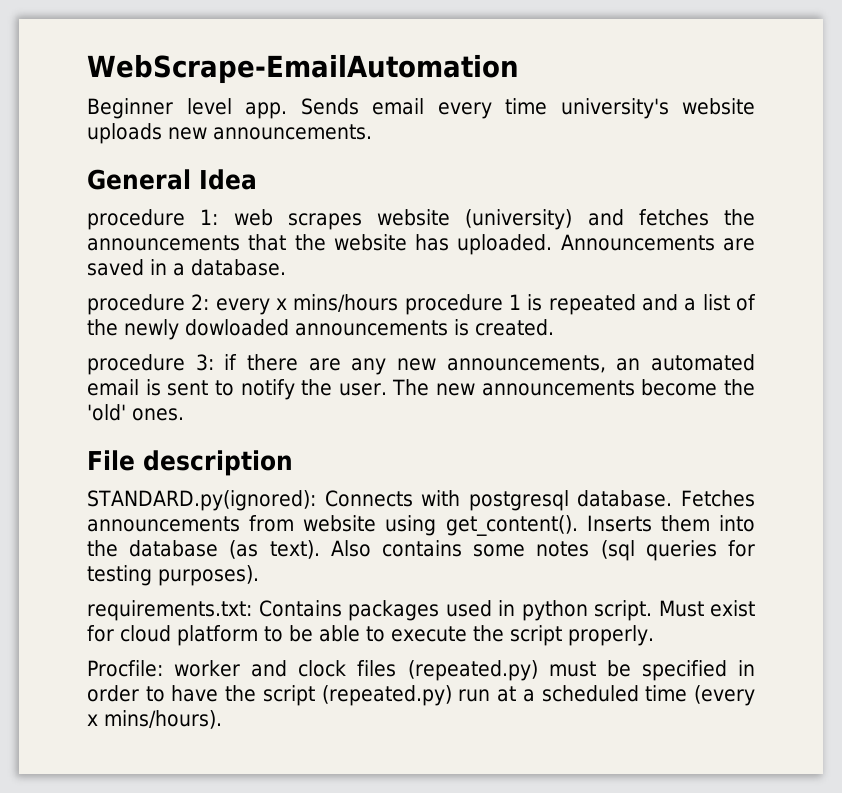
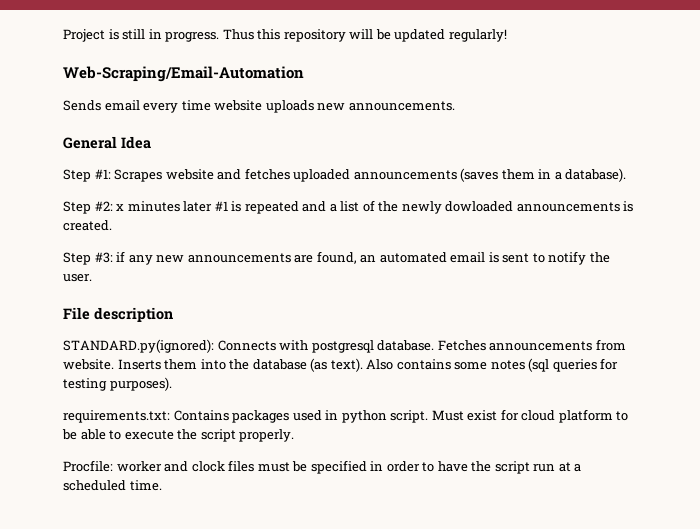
- WebScrape-EmailAutomation
- Beginner level app. Sends email every time university's website uploads new announcements.
+ Project is still in progress. Thus this repository will be updated regularly!
+ Web-Scraping/Email-Automation
+ Sends email every time website uploads new announcements.
- procedure 1: web scrapes website (university) and fetches the announcements that the website has uploaded. Announcements are saved in a database.
- procedure 2: every x mins/hours procedure 1 is repeated and a list of the newly dowloaded announcements is created.
+ Step #1: Scrapes website and fetches uploaded announcements (saves them in a database).
+ Step #2: x minutes later #1 is repeated and a list of the newly dowloaded announcements is created.
- procedure 3: if there are any new announcements, an automated email is sent to notify the user. The new announcements become the 'old' ones.
+ Step #3: if any new announcements are found, an automated email is sent to notify the user.
- Fetches announcements from website using get_content().
+ Fetches announcements from website.
- Procfile: worker and clock files (repeated.py) must be specified in order to have the script (repeated.py) run at a scheduled time (every x mins/hours).
+ Procfile: worker and clock files must be specified in order to have the script run at a scheduled time.

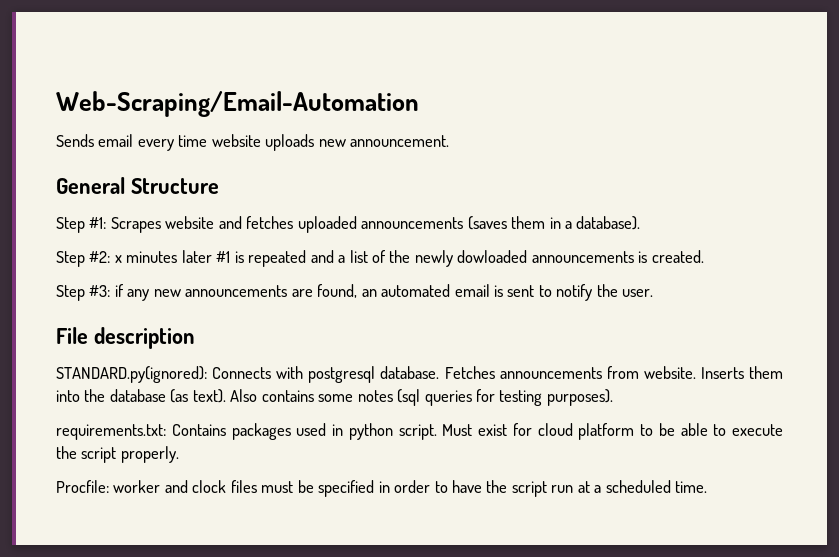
- Project is still in progress. Thus this repository will be updated regularly!
- Sends email every time website uploads new announcements.
+ Sends email every time website uploads new announcement.
- General Idea
+ General Structure

